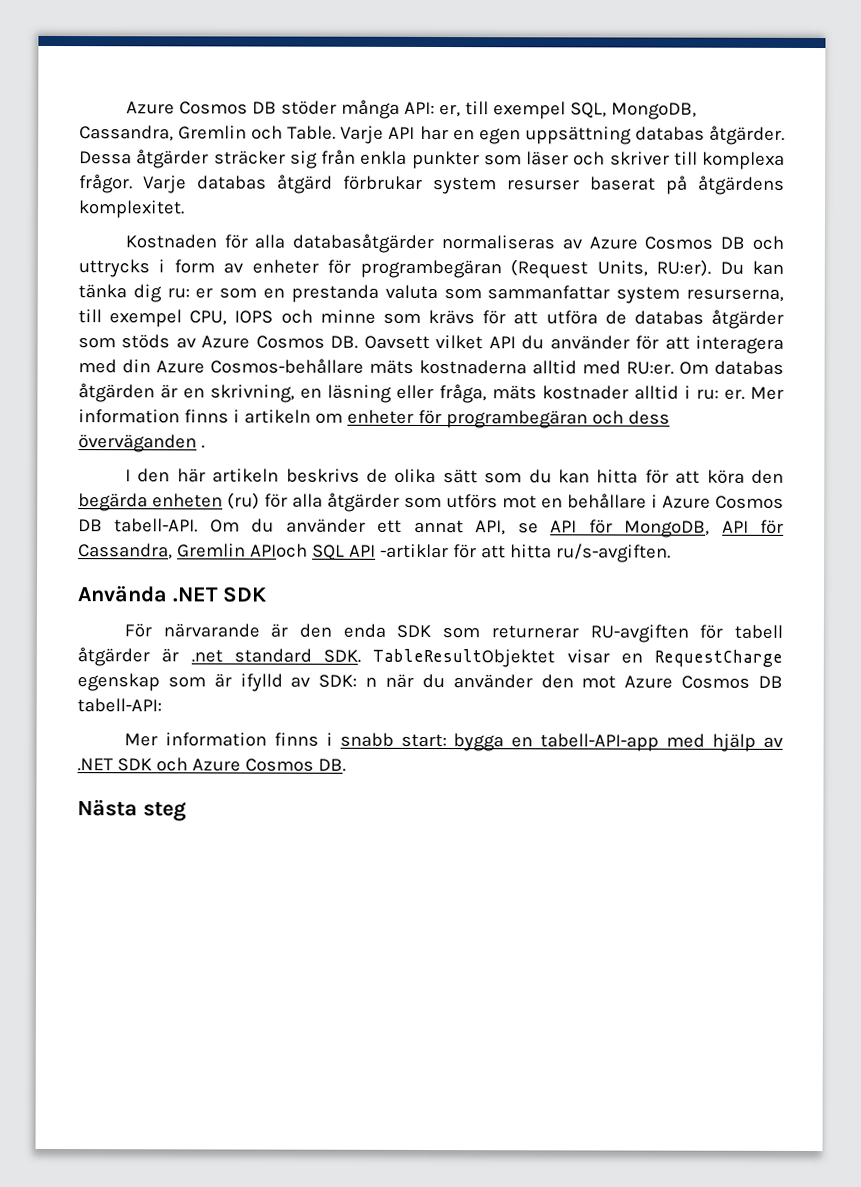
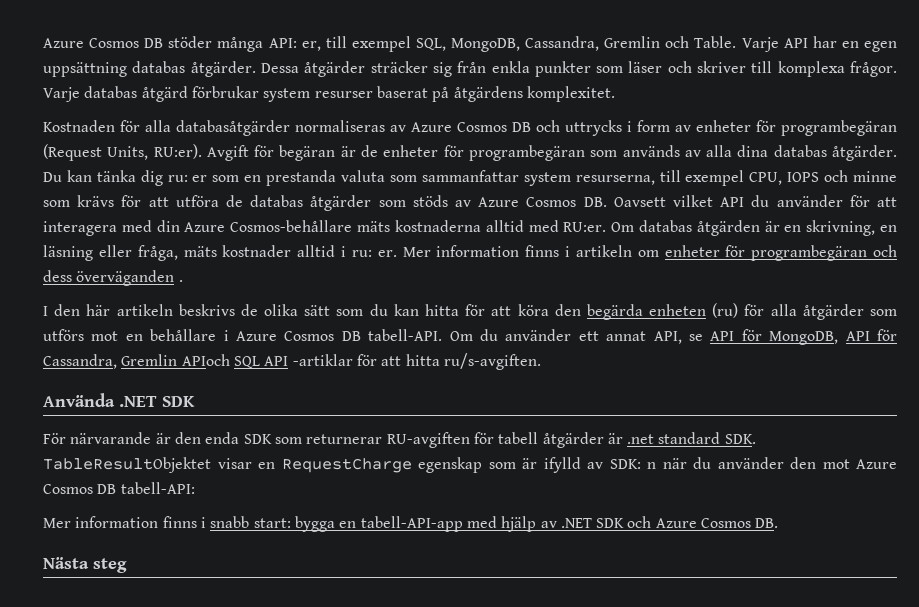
+ Avgift för begäran är de enheter för programbegäran som används av alla dina databas åtgärder.

